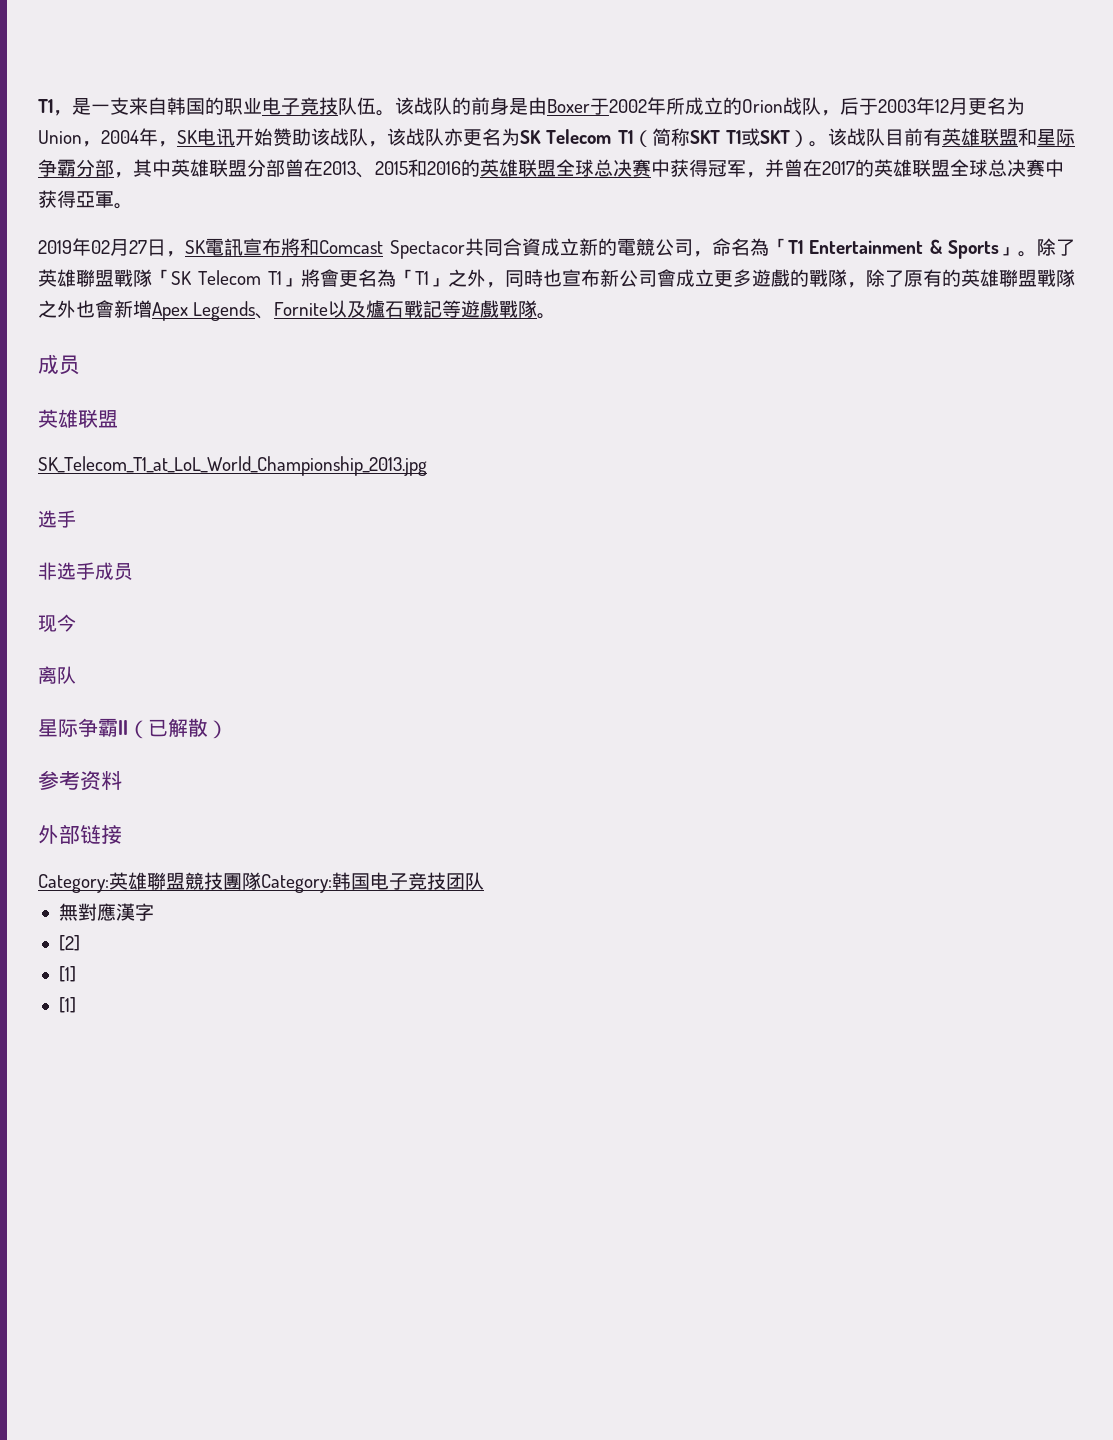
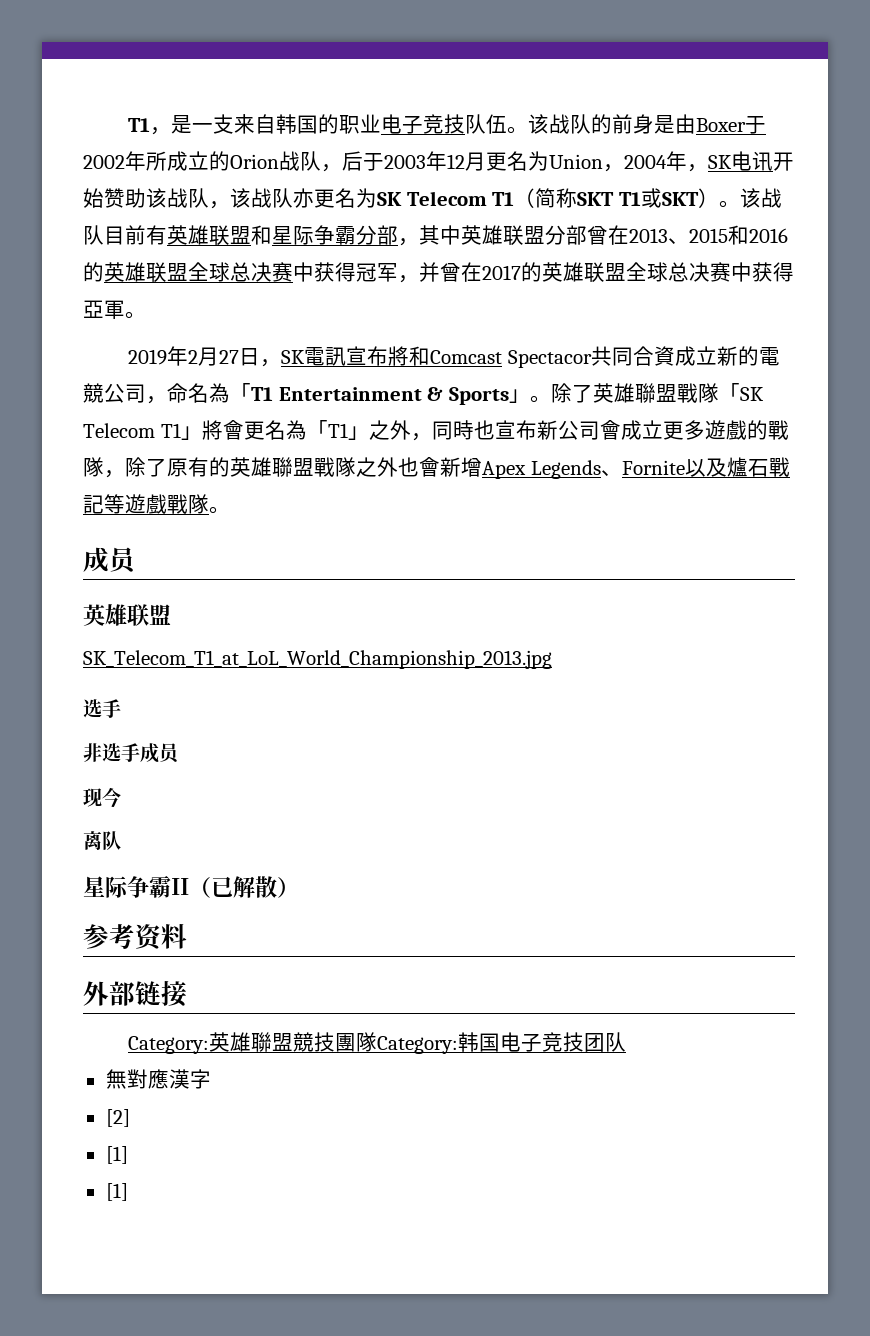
- 2019年02月27日，SK電訊宣布將和Comcast Spectacor共同合資成立新的電競公司，命名為「T1 Entertainment & Sports」。
+ 2019年2月27日，SK電訊宣布將和Comcast Spectacor共同合資成立新的電競公司，命名為「T1 Entertainment & Sports」。

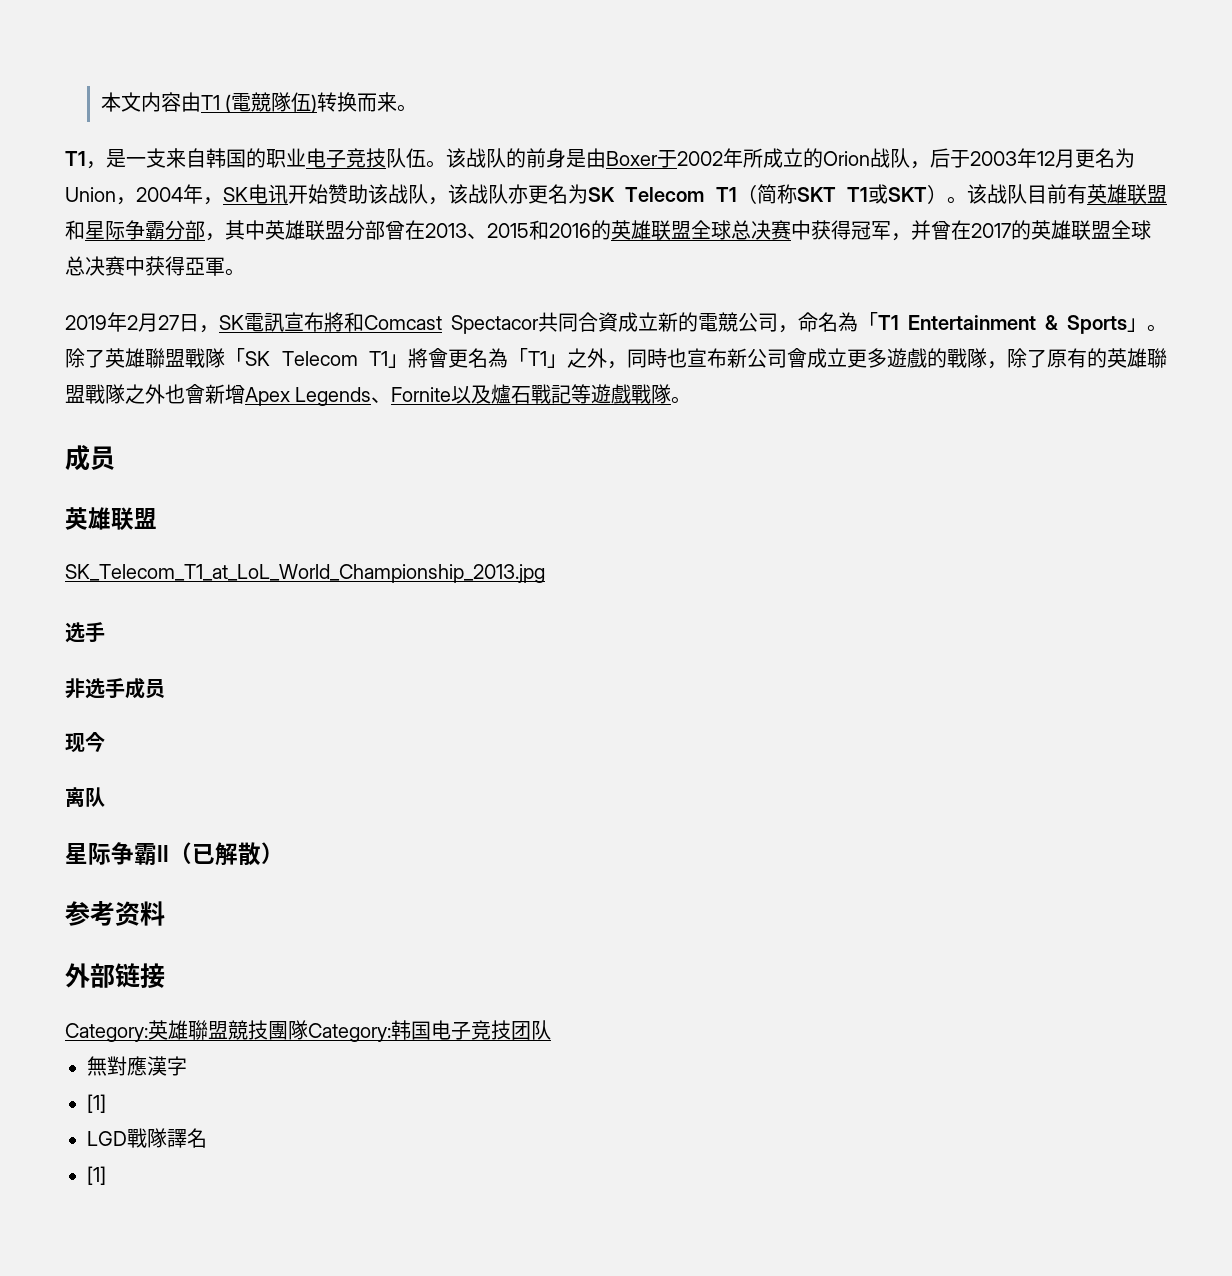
+ 本文内容由T1 (電競隊伍)转换而来。
  無對應漢字
- [2]
  [1]
+ LGD戰隊譯名

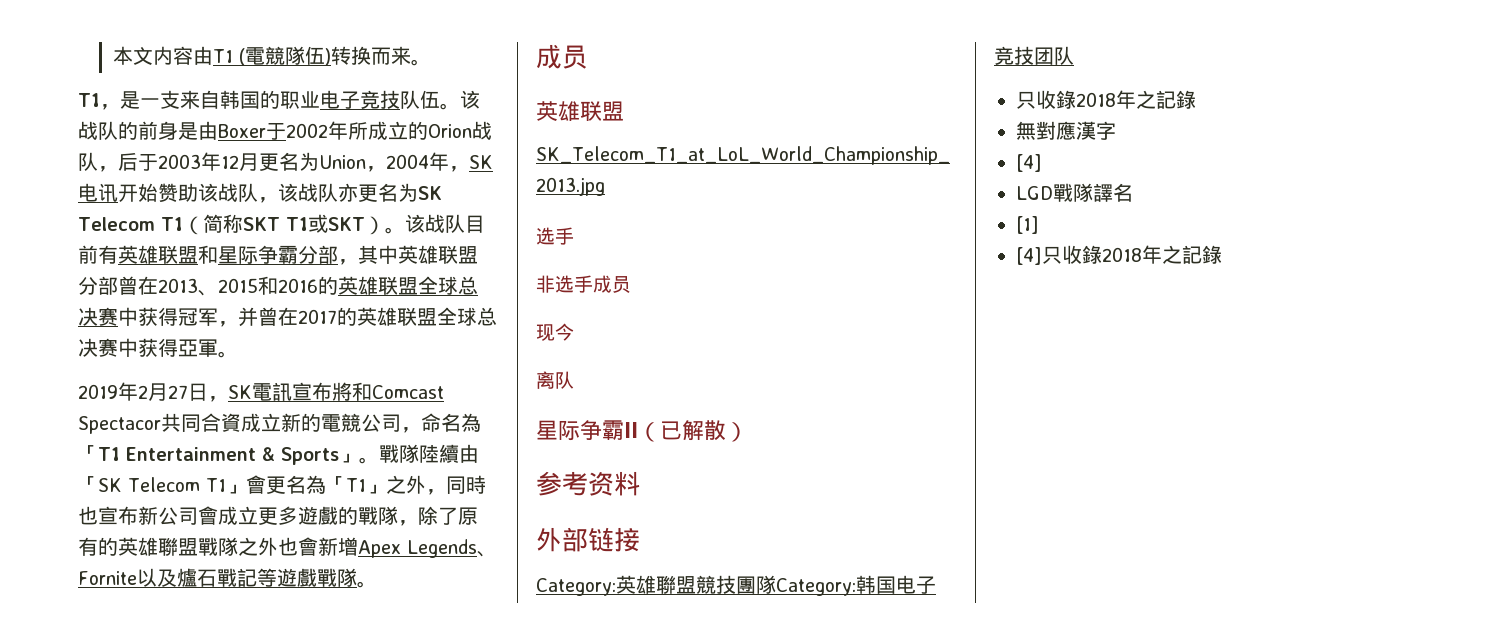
- 除了英雄聯盟戰隊「SK Telecom T1」將會更名為「T1」之外，同時也宣布新公司會成立更多遊戲的戰隊，除了原有的英雄聯盟戰隊之外也會新增Apex Legends、Fornite以及爐石戰記等遊戲戰隊。
+ 戰隊陸續由「SK Telecom T1」會更名為「T1」之外，同時也宣布新公司會成立更多遊戲的戰隊，除了原有的英雄聯盟戰隊之外也會新增Apex Legends、Fornite以及爐石戰記等遊戲戰隊。
  Category:英雄聯盟競技團隊Category:韩国电子竞技团队
+ 只收錄2018年之記錄
  無對應漢字
- [1]
+ [4]
+ [4]只收錄2018年之記錄

